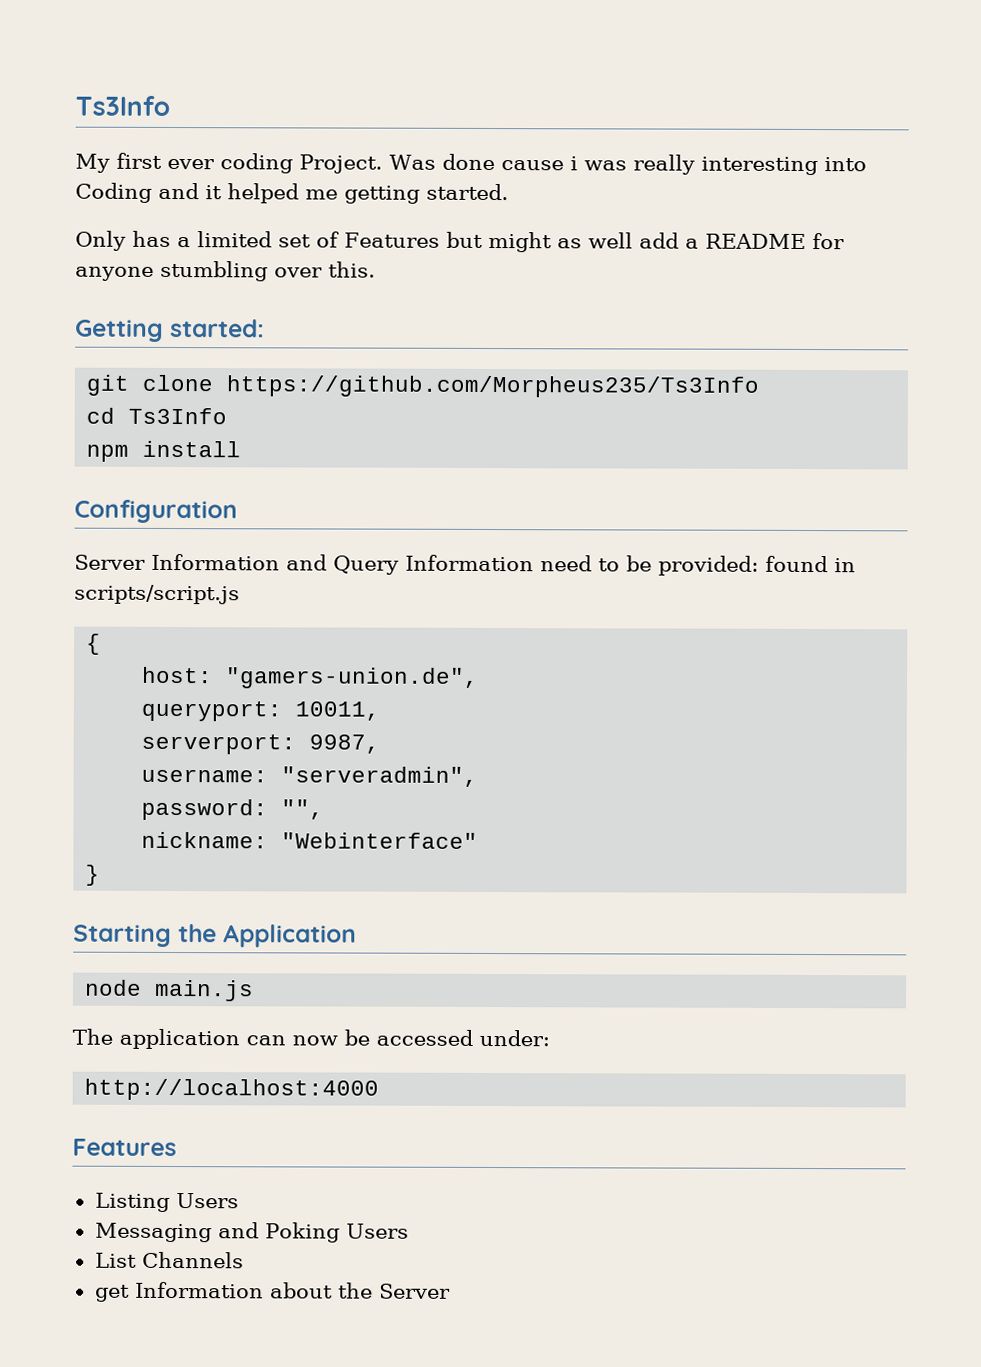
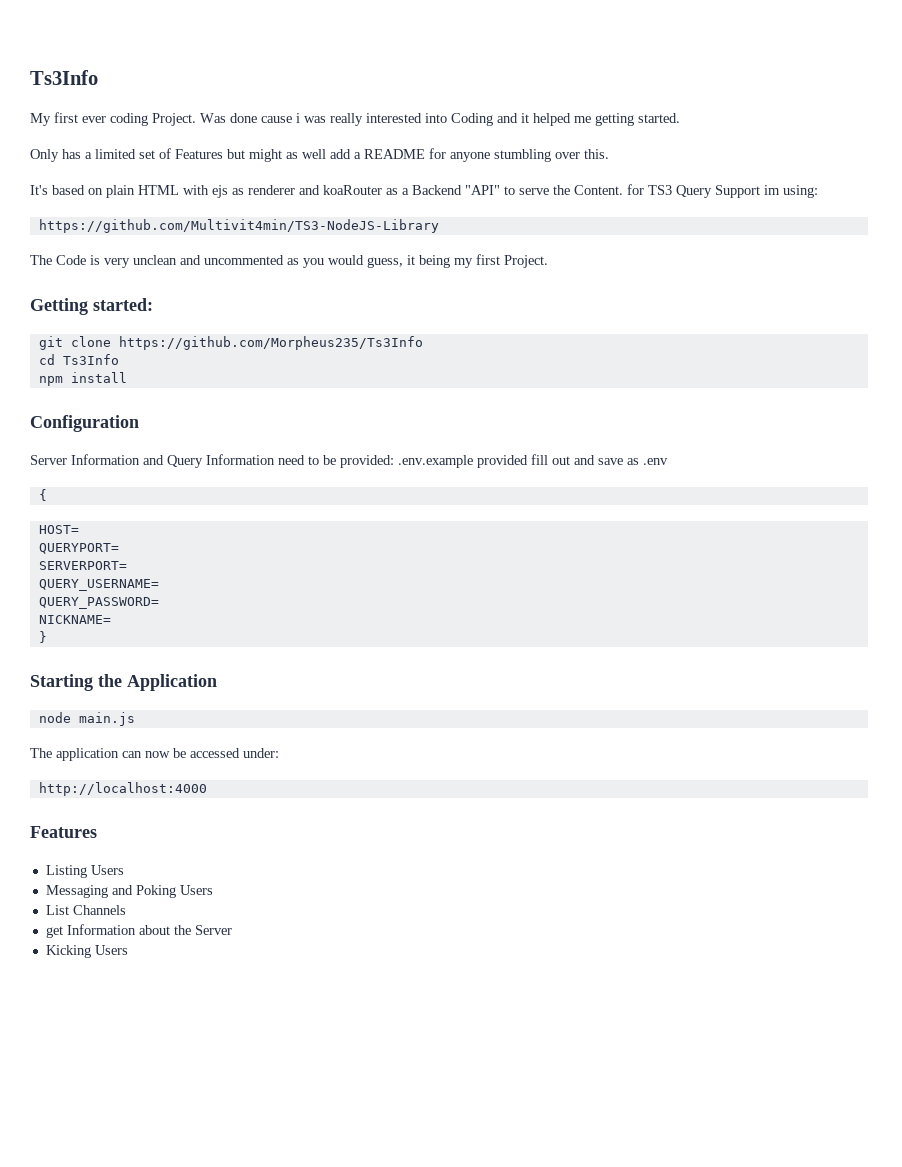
- Was done cause i was really interesting into Coding and it helped me getting started.
+ Was done cause i was really interested into Coding and it helped me getting started.
+ It's based on plain HTML with ejs as renderer and koaRouter as a Backend "API" to serve the Content. for TS3 Query Support im using:
+ https://github.com/Multivit4min/TS3-NodeJS-Library
+ The Code is very unclean and uncommented as you would guess, it being my first Project.
- Server Information and Query Information need to be provided: found in scripts/script.js
+ Server Information and Query Information need to be provided: .env.example provided fill out and save as .env
  {
- host: "gamers-union.de",
- queryport: 10011,
- serverport: 9987,
- username: "serveradmin",
- password: "",
- nickname: "Webinterface"
+ HOST=
+ QUERYPORT=
+ SERVERPORT=
+ QUERY_USERNAME=
+ QUERY_PASSWORD=
+ NICKNAME=
+ Kicking Users

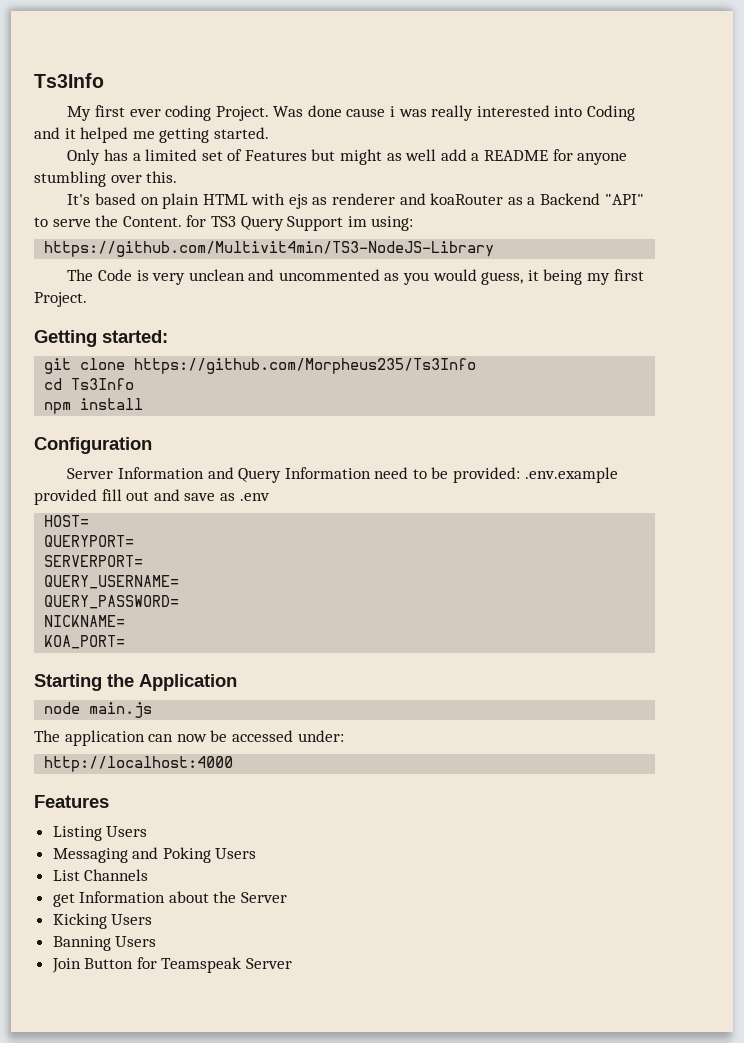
- {
- }
+ KOA_PORT=
+ Banning Users
+ Join Button for Teamspeak Server

